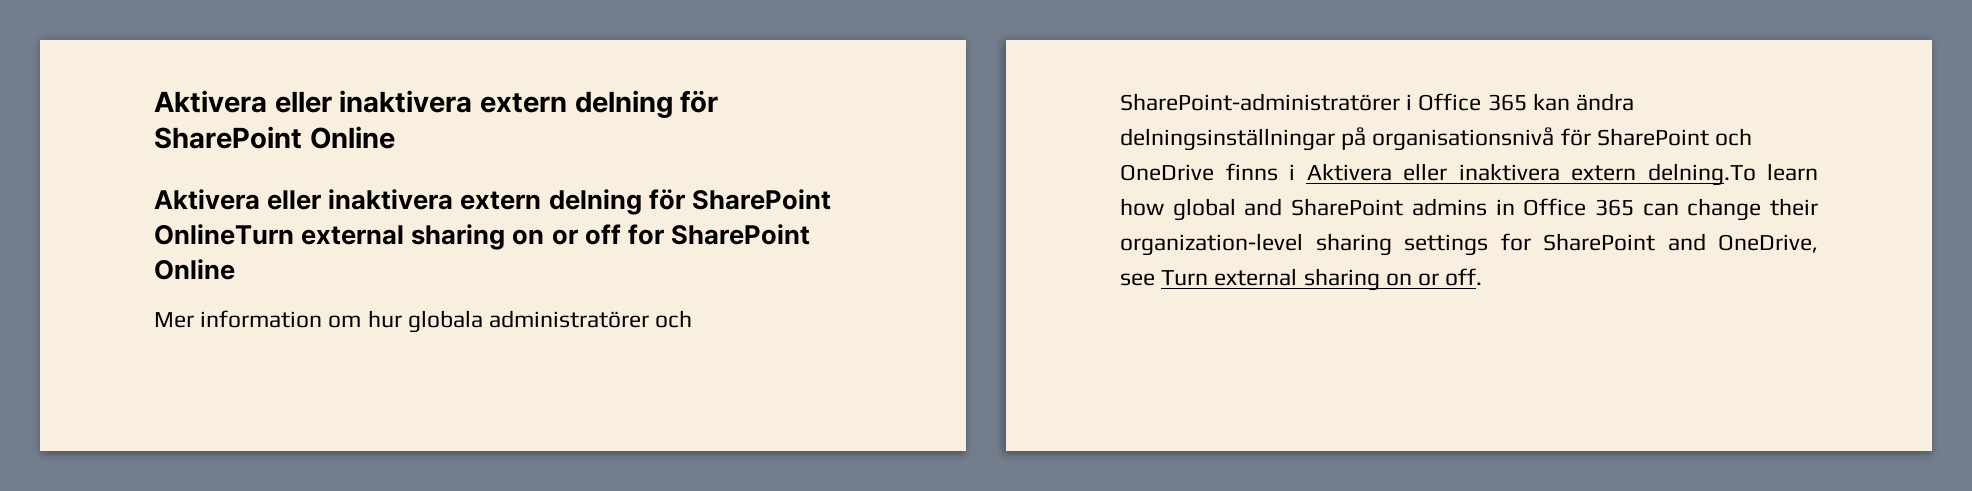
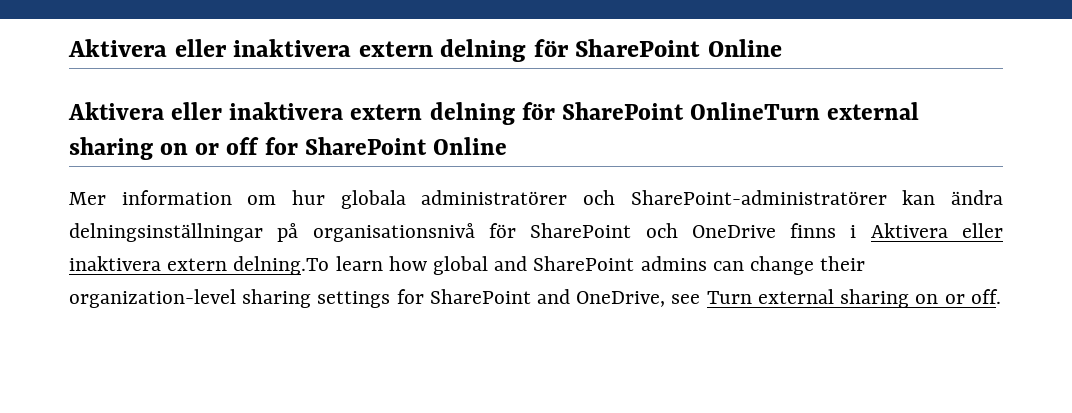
- Mer information om hur globala administratörer och SharePoint-administratörer i Office 365 kan ändra delningsinställningar på organisationsnivå för SharePoint och OneDrive finns i Aktivera eller inaktivera extern delning.To learn how global and SharePoint admins in Office 365 can change their organization-level sharing settings for SharePoint and OneDrive, see Turn external sharing on or off.
+ Mer information om hur globala administratörer och SharePoint-administratörer kan ändra delningsinställningar på organisationsnivå för SharePoint och OneDrive finns i Aktivera eller inaktivera extern delning.To learn how global and SharePoint admins can change their organization-level sharing settings for SharePoint and OneDrive, see Turn external sharing on or off.

